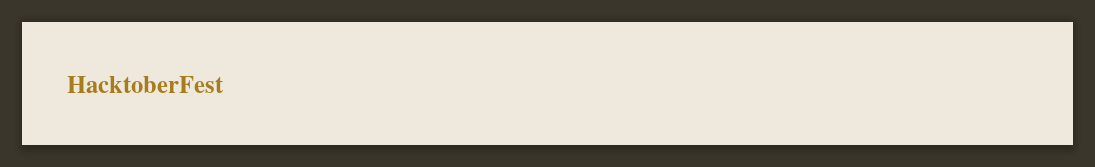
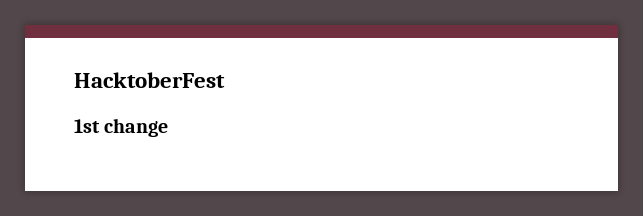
+ 1st change

